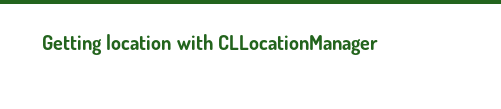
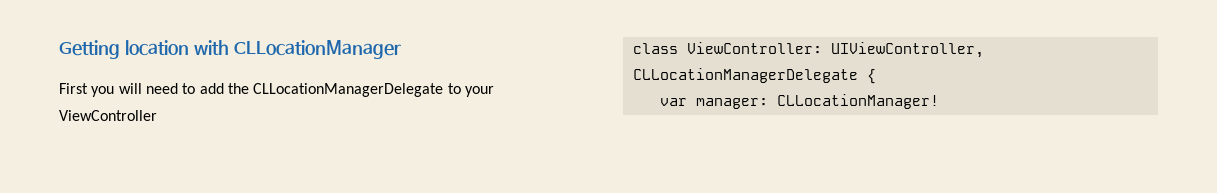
+ First you will need to add the CLLocationManagerDelegate to your ViewController
+ class ViewController: UIViewController, CLLocationManagerDelegate {
+ var manager: CLLocationManager!

